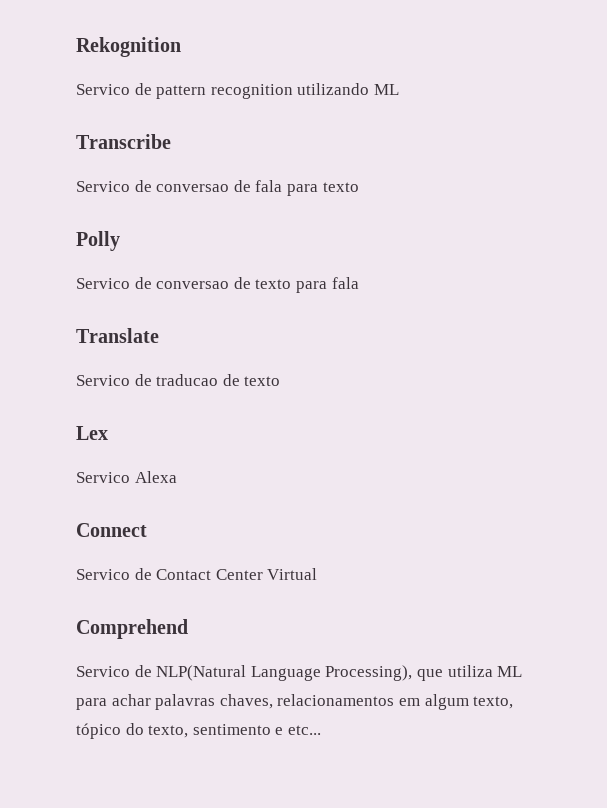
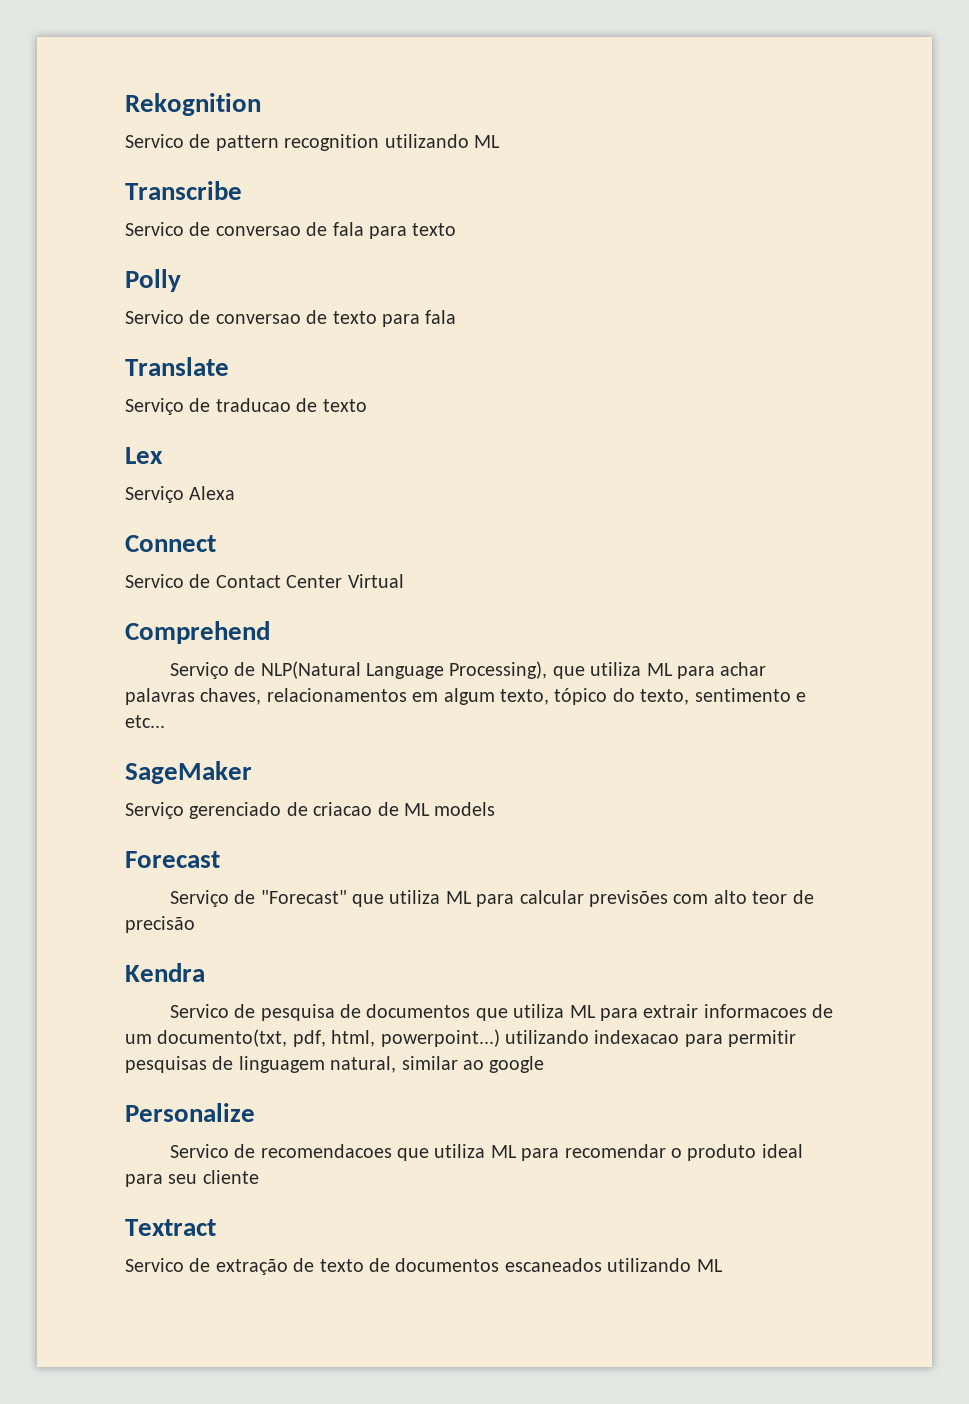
- Servico de traducao de texto
+ Serviço de traducao de texto
- Servico Alexa
+ Serviço Alexa
- Servico de NLP(Natural Language Processing), que utiliza ML para achar palavras chaves, relacionamentos em algum texto, tópico do texto, sentimento e etc...
+ Serviço de NLP(Natural Language Processing), que utiliza ML para achar palavras chaves, relacionamentos em algum texto, tópico do texto, sentimento e etc...
+ SageMaker
+ Serviço gerenciado de criacao de ML models
+ Forecast
+ Serviço de "Forecast" que utiliza ML para calcular previsões com alto teor de precisão
+ Kendra
+ Servico de pesquisa de documentos que utiliza ML para extrair informacoes de um documento(txt, pdf, html, powerpoint...) utilizando indexacao para permitir pesquisas de linguagem natural, similar ao google
+ Personalize
+ Servico de recomendacoes que utiliza ML para recomendar o produto ideal para seu cliente
+ Textract
+ Servico de extração de texto de documentos escaneados utilizando ML

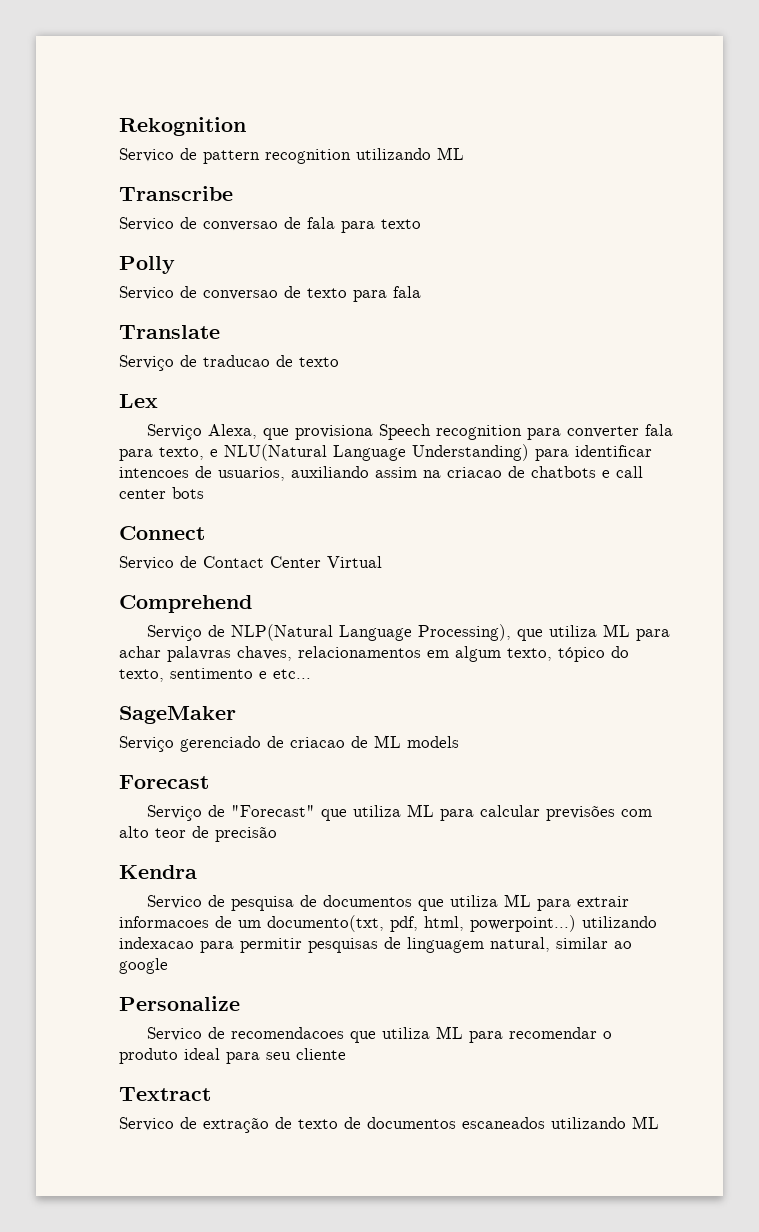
- Serviço Alexa
+ Serviço Alexa, que provisiona Speech recognition para converter fala para texto, e NLU(Natural Language Understanding) para identificar intencoes de usuarios, auxiliando assim na criacao de chatbots e call center bots

